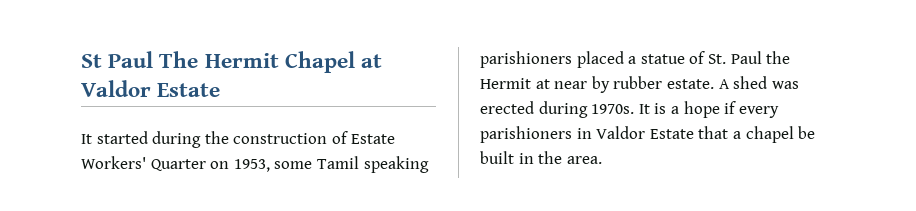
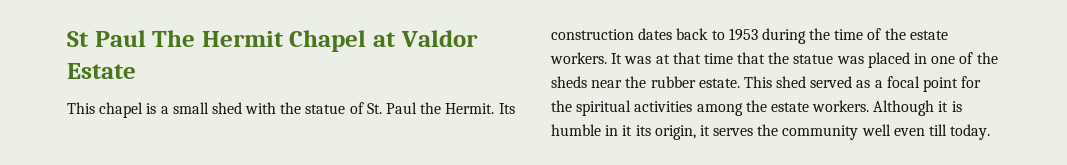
- It started during the construction of Estate Workers' Quarter on 1953, some Tamil speaking parishioners placed a statue of St. Paul the Hermit at near by rubber estate. A shed was erected during 1970s. It is a hope if every parishioners in Valdor Estate that a chapel be built in the area.
+ This chapel is a small shed with the statue of St. Paul the Hermit. Its construction dates back to 1953 during the time of the estate workers. It was at that time that the statue was placed in one of the sheds near the rubber estate. This shed served as a focal point for the spiritual activities among the estate workers. Although it is humble in it its origin, it serves the community well even till today.

